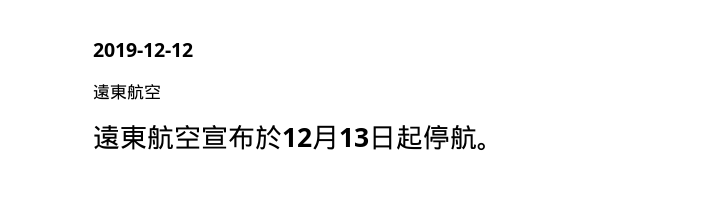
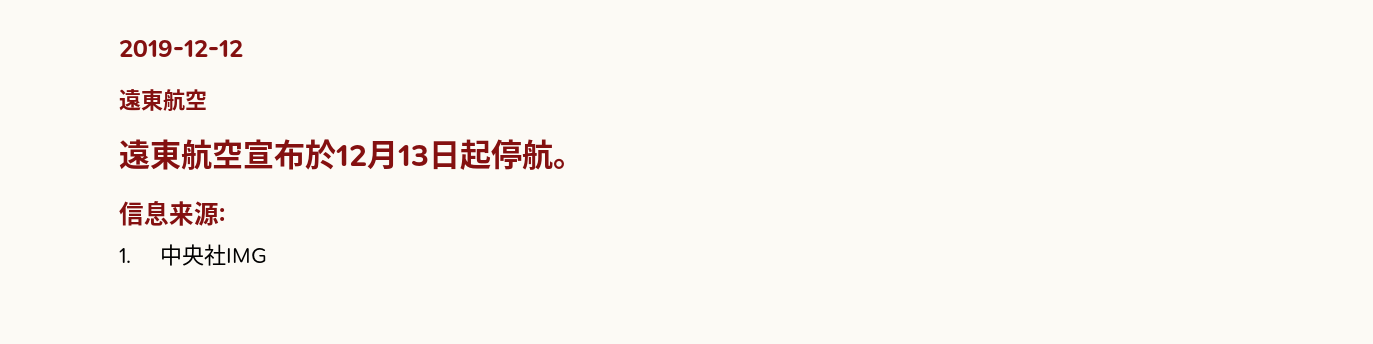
+ 信息来源:
+ 1.中央社IMG

